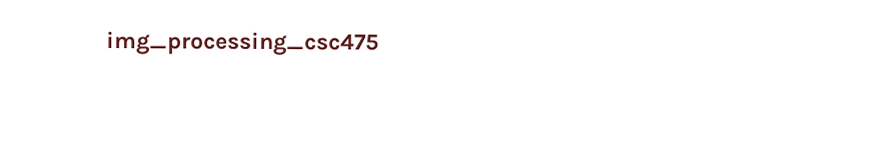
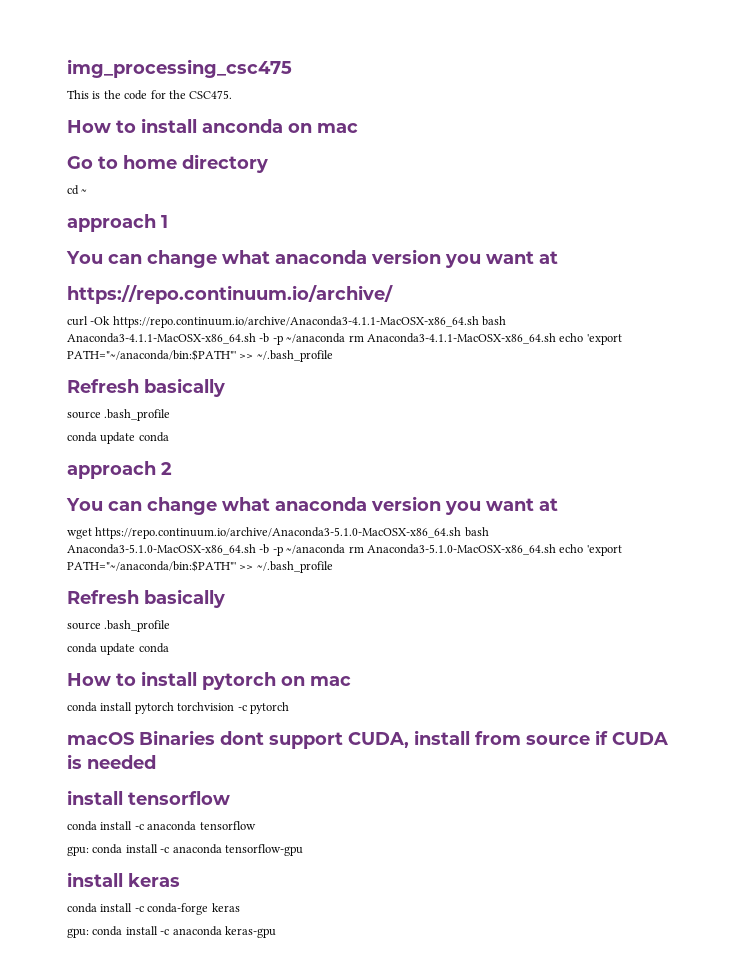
+ This is the code for the CSC475.
+ How to install anconda on mac
+ Go to home directory
+ cd ~
+ approach 1
+ You can change what anaconda version you want at
+ https://repo.continuum.io/archive/
+ curl -Ok https://repo.continuum.io/archive/Anaconda3-4.1.1-MacOSX-x86_64.sh bash Anaconda3-4.1.1-MacOSX-x86_64.sh -b -p ~/anaconda rm Anaconda3-4.1.1-MacOSX-x86_64.sh echo 'export PATH="~/anaconda/bin:$PATH"' >> ~/.bash_profile
+ Refresh basically
+ source .bash_profile
+ conda update conda
+ approach 2
+ You can change what anaconda version you want at
+ wget https://repo.continuum.io/archive/Anaconda3-5.1.0-MacOSX-x86_64.sh bash Anaconda3-5.1.0-MacOSX-x86_64.sh -b -p ~/anaconda rm Anaconda3-5.1.0-MacOSX-x86_64.sh echo 'export PATH="~/anaconda/bin:$PATH"' >> ~/.bash_profile
+ Refresh basically
+ source .bash_profile
+ conda update conda
+ How to install pytorch on mac
+ conda install pytorch torchvision -c pytorch
+ macOS Binaries dont support CUDA, install from source if CUDA is needed
+ install tensorflow
+ conda install -c anaconda tensorflow
+ gpu: conda install -c anaconda tensorflow-gpu
+ install keras
+ conda install -c conda-forge keras
+ gpu: conda install -c anaconda keras-gpu

